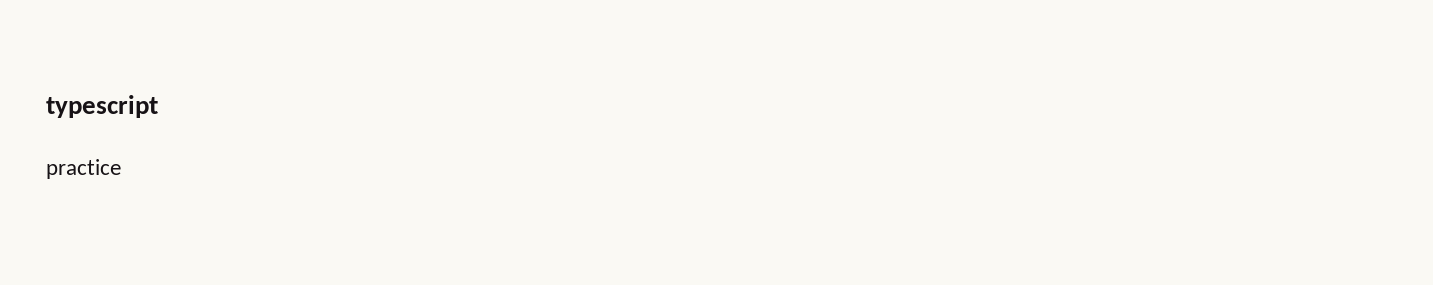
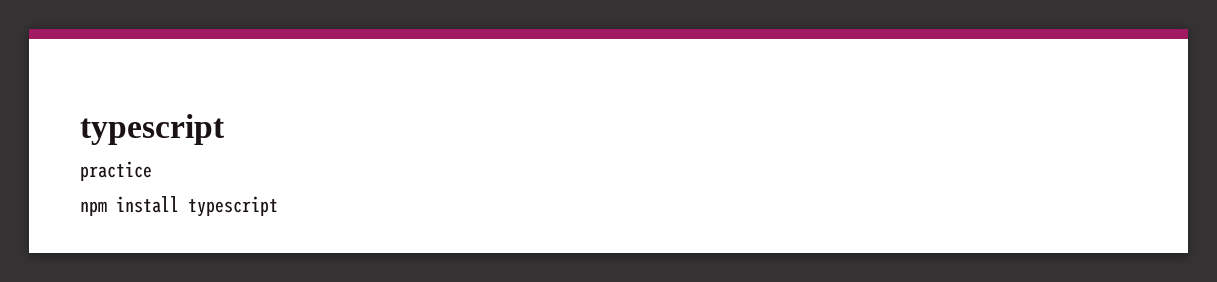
+ npm install typescript

